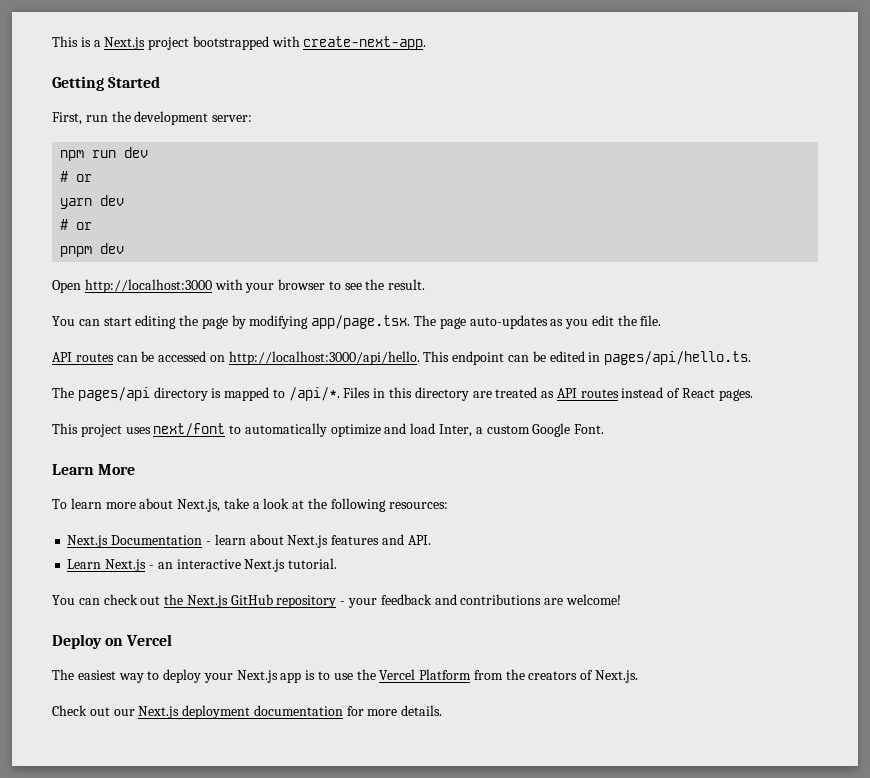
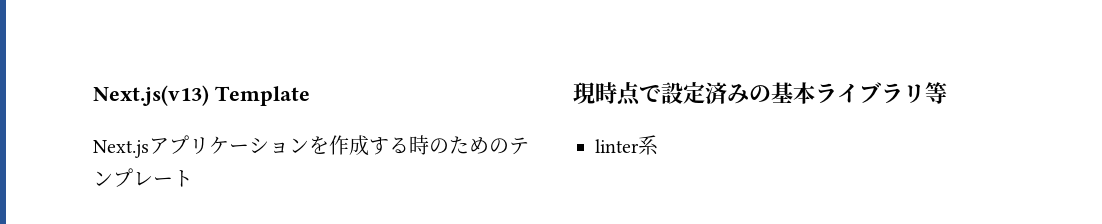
- This is a Next.js project bootstrapped with create-next-app.
- Getting Started
- First, run the development server:
- npm run dev
- # or
- yarn dev
- # or
- pnpm dev
- Open http://localhost:3000 with your browser to see the result.
- You can start editing the page by modifying app/page.tsx. The page auto-updates as you edit the file.
- API routes can be accessed on http://localhost:3000/api/hello. This endpoint can be edited in pages/api/hello.ts.
- The pages/api directory is mapped to /api/*. Files in this directory are treated as API routes instead of React pages.
- This project uses next/font to automatically optimize and load Inter, a custom Google Font.
- Learn More
- To learn more about Next.js, take a look at the following resources:
- Next.js Documentation - learn about Next.js features and API.
- Learn Next.js - an interactive Next.js tutorial.
- You can check out the Next.js GitHub repository - your feedback and contributions are welcome!
- Deploy on Vercel
- The easiest way to deploy your Next.js app is to use the Vercel Platform from the creators of Next.js.
- Check out our Next.js deployment documentation for more details.
+ Next.js(v13) Template
+ Next.jsアプリケーションを作成する時のためのテンプレート
+ 現時点で設定済みの基本ライブラリ等
+ linter系

